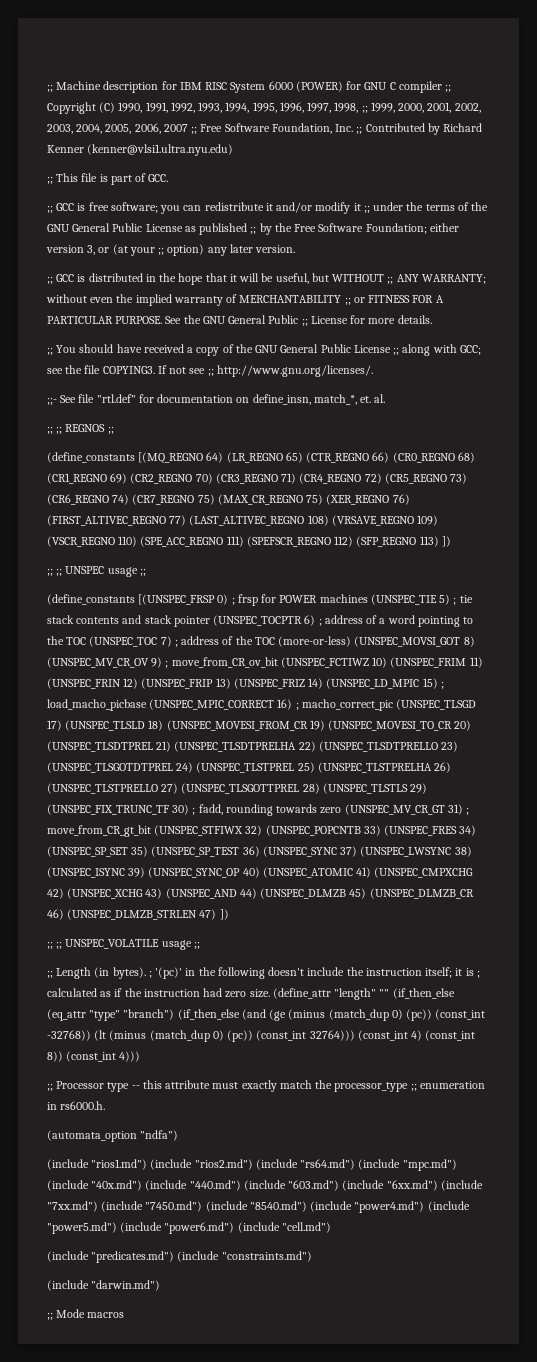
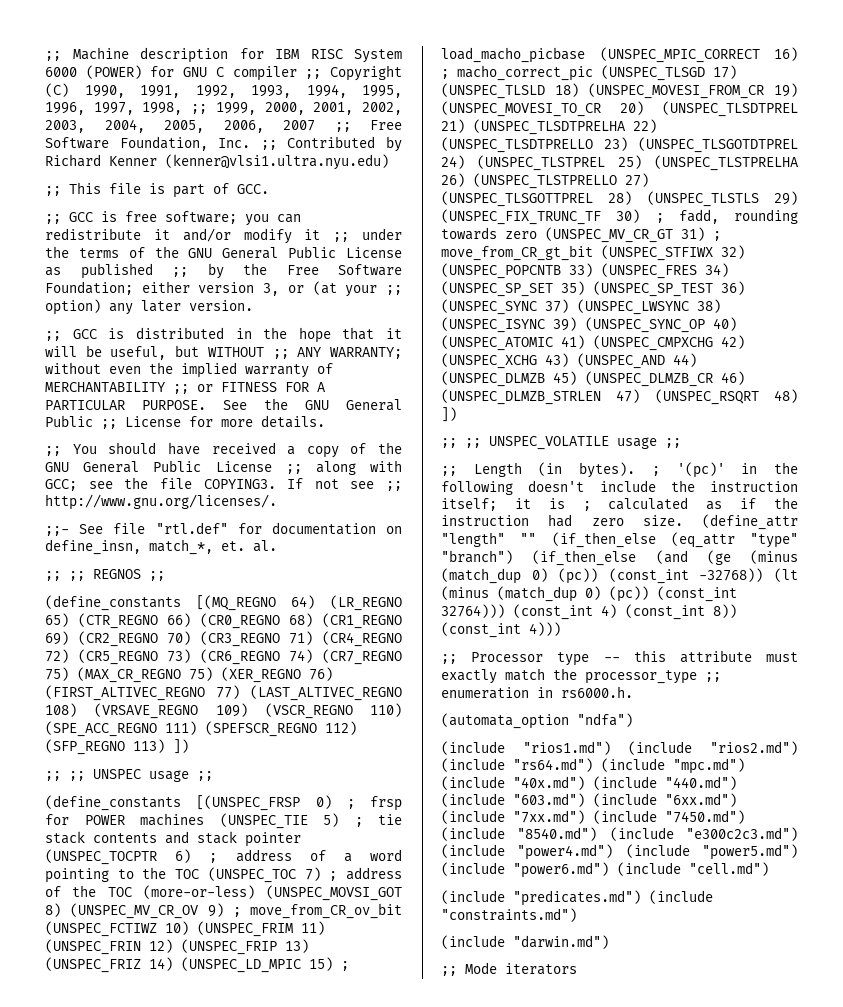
- move_from_CR_gt_bit (UNSPEC_STFIWX 32) (UNSPEC_POPCNTB 33) (UNSPEC_FRES 34) (UNSPEC_SP_SET 35) (UNSPEC_SP_TEST 36) (UNSPEC_SYNC 37) (UNSPEC_LWSYNC 38) (UNSPEC_ISYNC 39) (UNSPEC_SYNC_OP 40) (UNSPEC_ATOMIC 41) (UNSPEC_CMPXCHG 42) (UNSPEC_XCHG 43) (UNSPEC_AND 44) (UNSPEC_DLMZB 45) (UNSPEC_DLMZB_CR 46) (UNSPEC_DLMZB_STRLEN 47) ])
+ move_from_CR_gt_bit (UNSPEC_STFIWX 32) (UNSPEC_POPCNTB 33) (UNSPEC_FRES 34) (UNSPEC_SP_SET 35) (UNSPEC_SP_TEST 36) (UNSPEC_SYNC 37) (UNSPEC_LWSYNC 38) (UNSPEC_ISYNC 39) (UNSPEC_SYNC_OP 40) (UNSPEC_ATOMIC 41) (UNSPEC_CMPXCHG 42) (UNSPEC_XCHG 43) (UNSPEC_AND 44) (UNSPEC_DLMZB 45) (UNSPEC_DLMZB_CR 46) (UNSPEC_DLMZB_STRLEN 47) (UNSPEC_RSQRT 48) ])
- (include "rios1.md") (include "rios2.md") (include "rs64.md") (include "mpc.md") (include "40x.md") (include "440.md") (include "603.md") (include "6xx.md") (include "7xx.md") (include "7450.md") (include "8540.md") (include "power4.md") (include "power5.md") (include "power6.md") (include "cell.md")
+ (include "rios1.md") (include "rios2.md") (include "rs64.md") (include "mpc.md") (include "40x.md") (include "440.md") (include "603.md") (include "6xx.md") (include "7xx.md") (include "7450.md") (include "8540.md") (include "e300c2c3.md") (include "power4.md") (include "power5.md") (include "power6.md") (include "cell.md")
- ;; Mode macros
+ ;; Mode iterators

